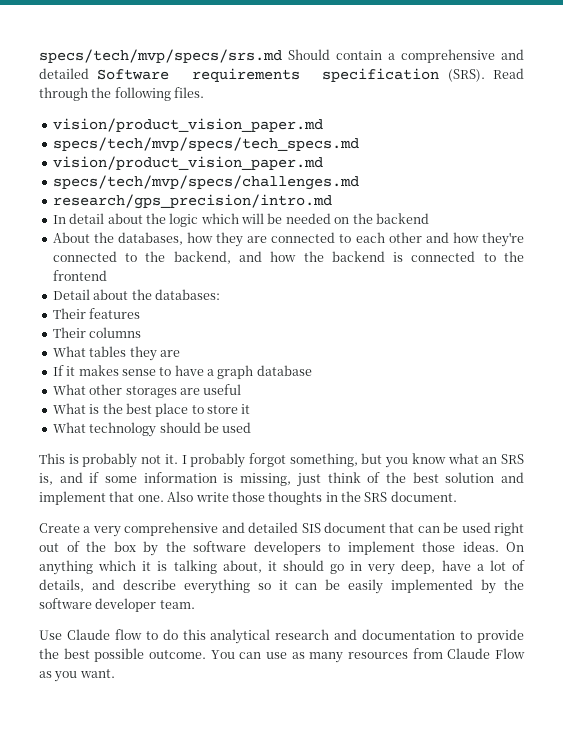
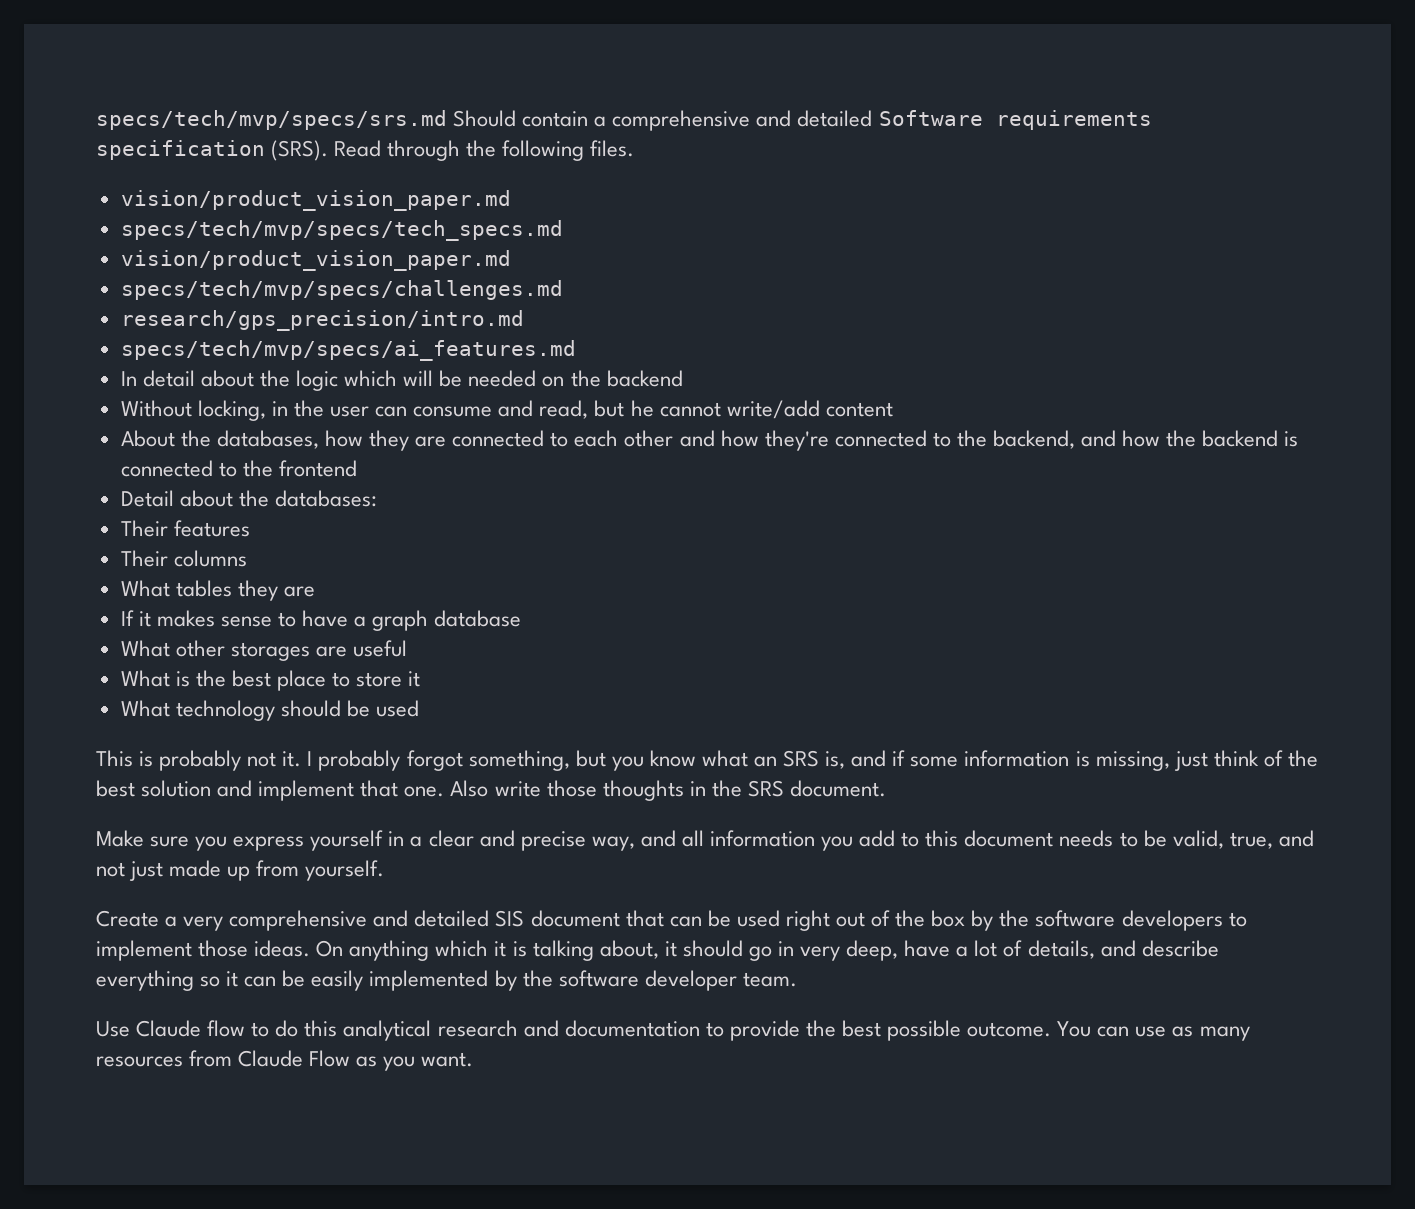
+ specs/tech/mvp/specs/ai_features.md
+ Without locking, in the user can consume and read, but he cannot write/add content
+ Make sure you express yourself in a clear and precise way, and all information you add to this document needs to be valid, true, and not just made up from yourself.

